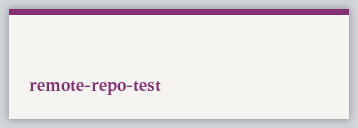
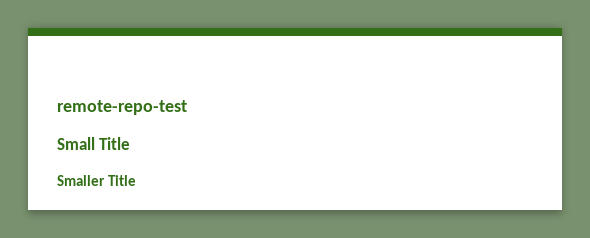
+ Small Title
+ Smaller Title

